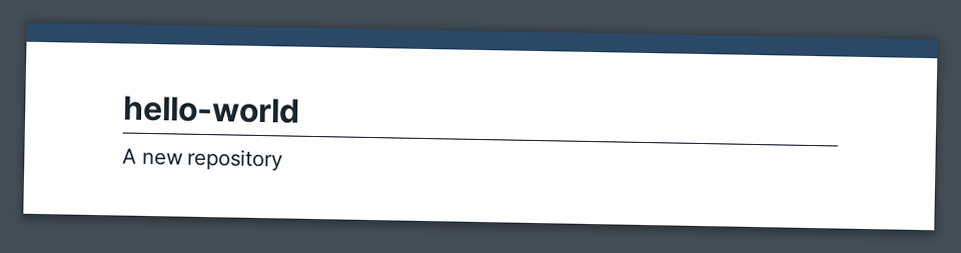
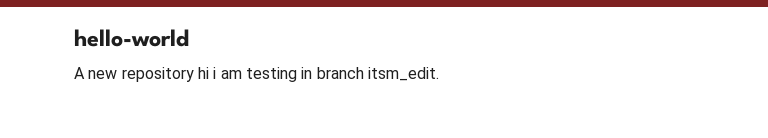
- A new repository
+ A new repository hi i am testing in branch itsm_edit.

